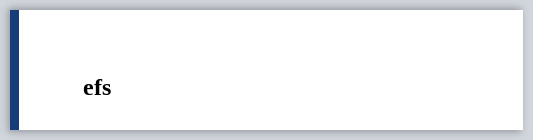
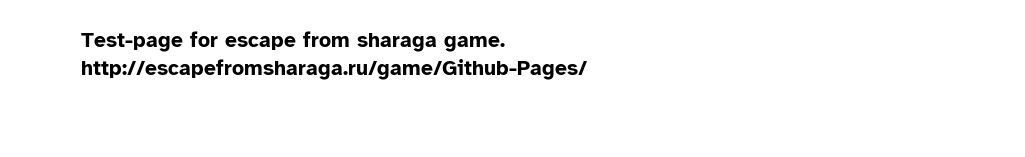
- efs
+ Test-page for escape from sharaga game. http://escapefromsharaga.ru/game/Github-Pages/

